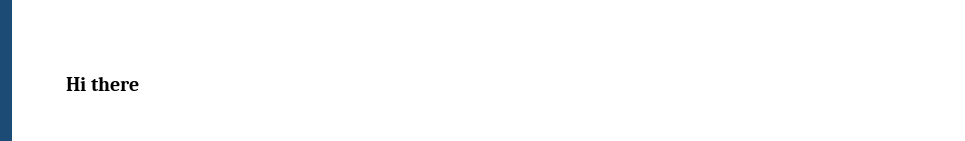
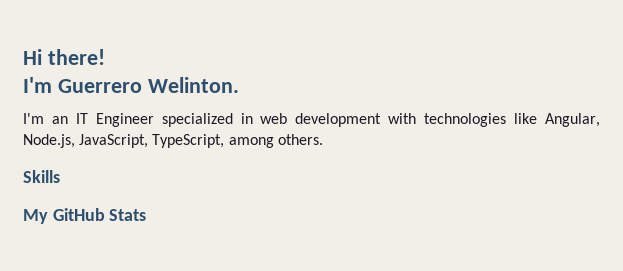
- Hi there
+ Hi there!
+ I'm Guerrero Welinton.
+ I'm an IT Engineer specialized in web development with technologies like Angular, Node.js, JavaScript, TypeScript, among others.
+ Skills
+ My GitHub Stats

